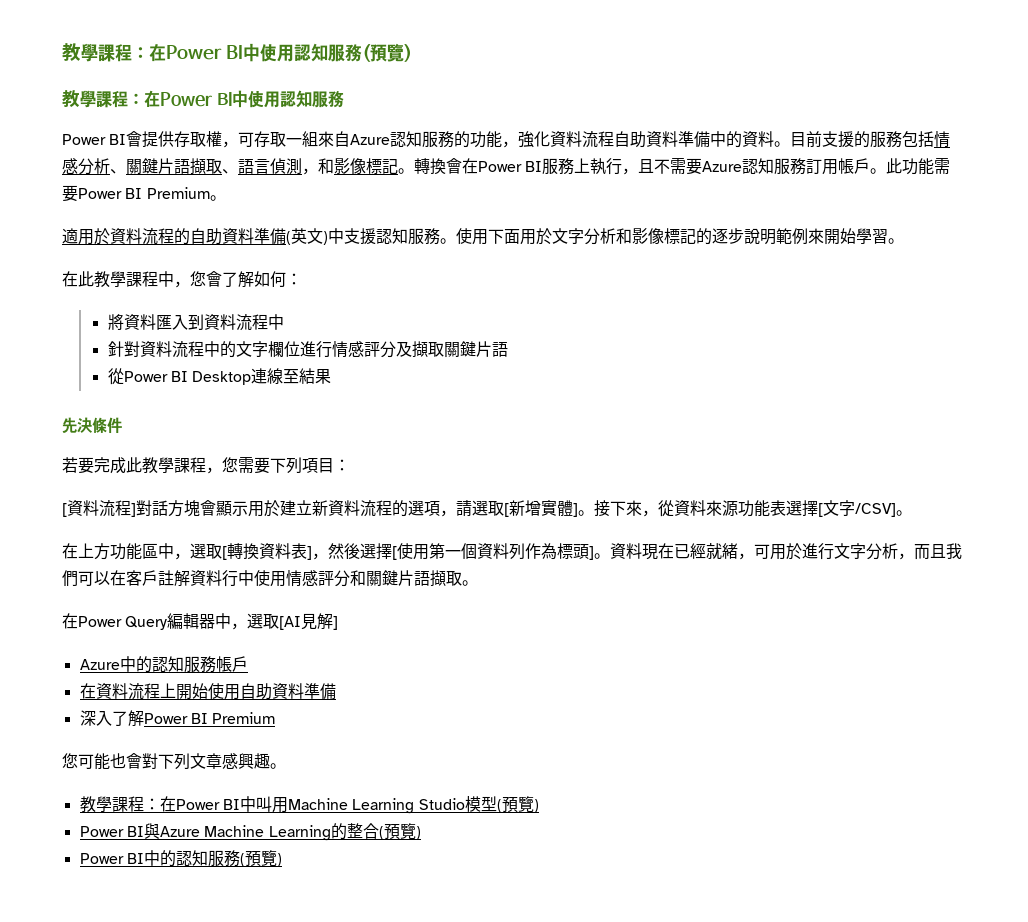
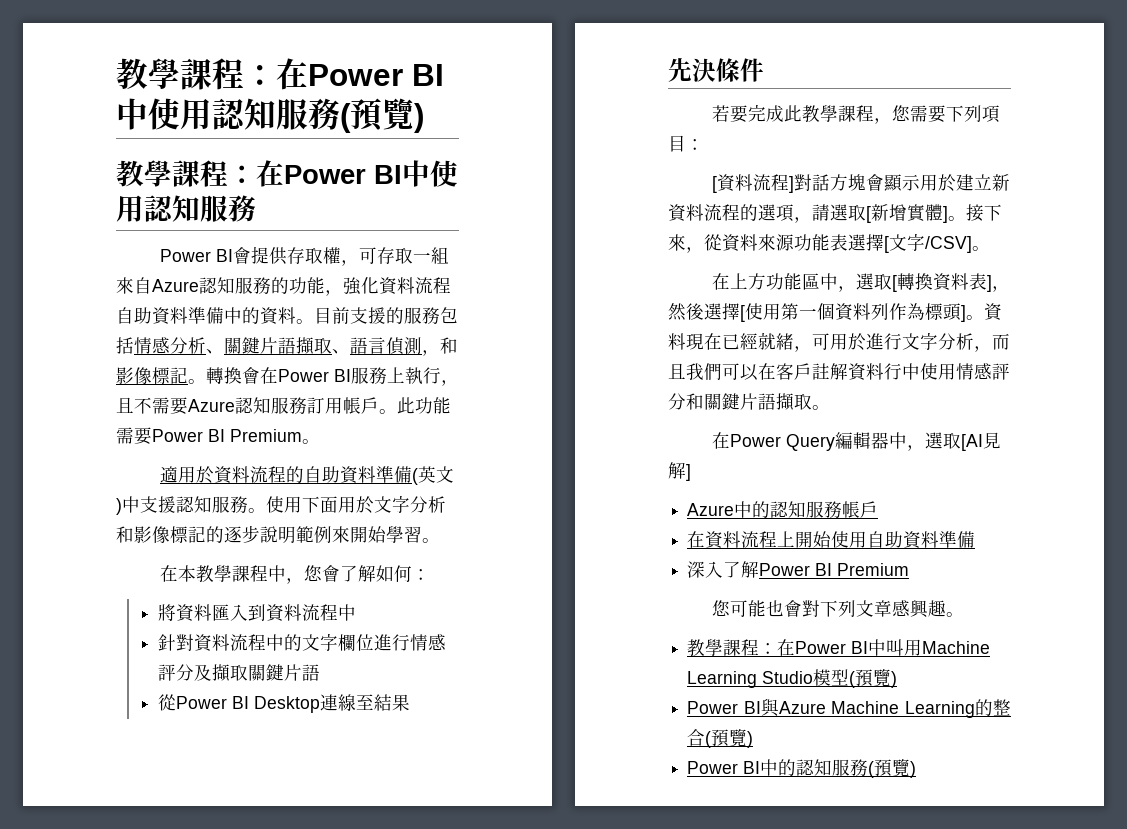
- 在此教學課程中，您會了解如何：
+ 在本教學課程中，您會了解如何：

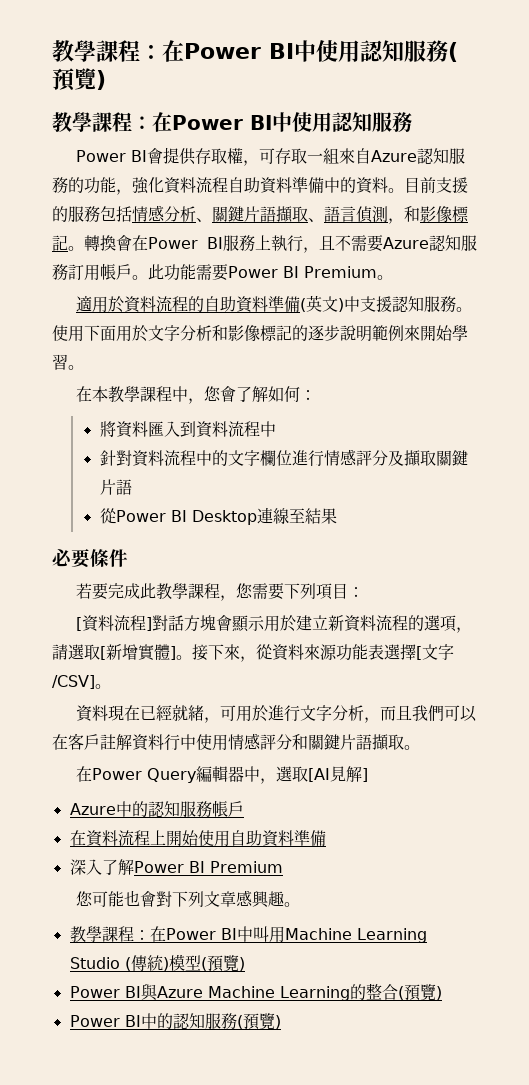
- 先決條件
+ 必要條件
- 在上方功能區中，選取[轉換資料表]，然後選擇[使用第一個資料列作為標頭]。
- 教學課程：在Power BI中叫用Machine Learning Studio模型(預覽)
+ 教學課程：在Power BI中叫用Machine Learning Studio (傳統)模型(預覽)

